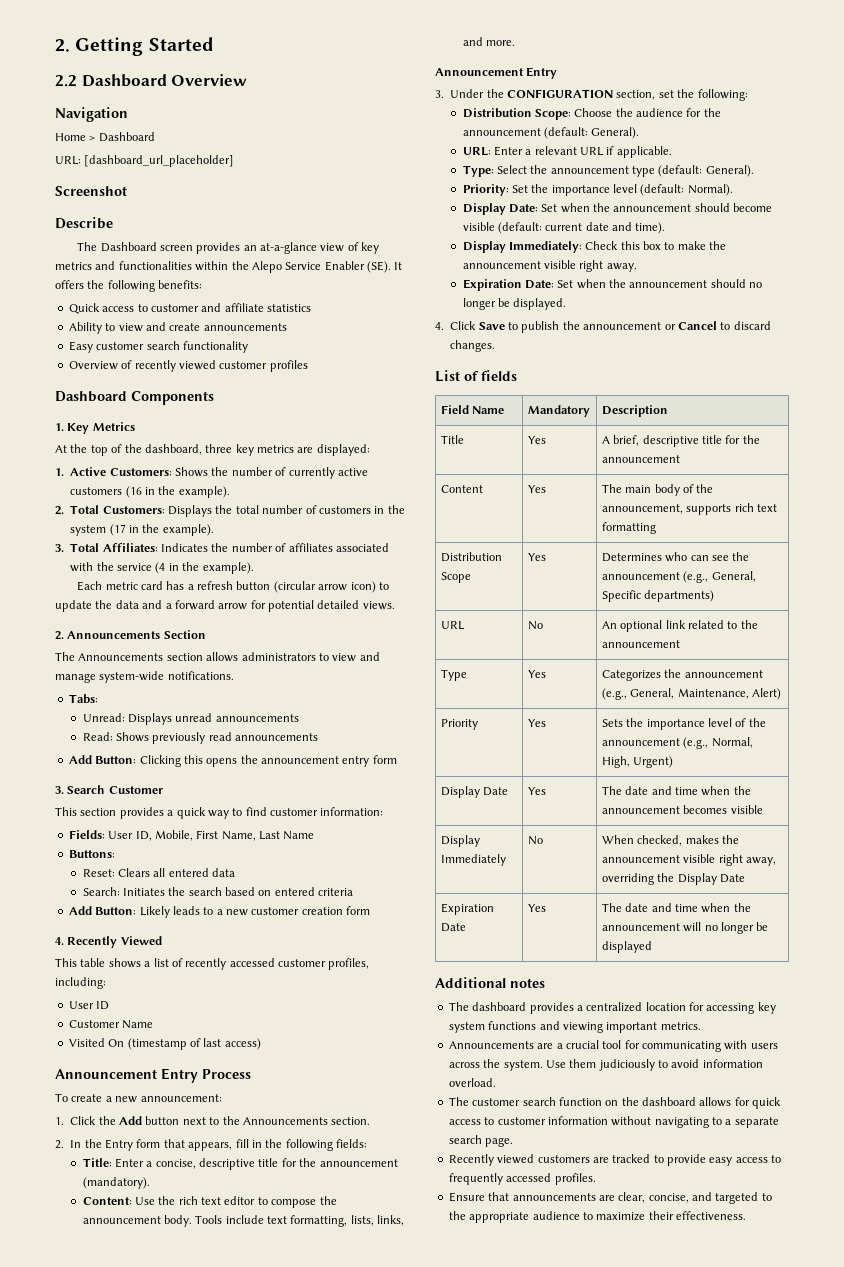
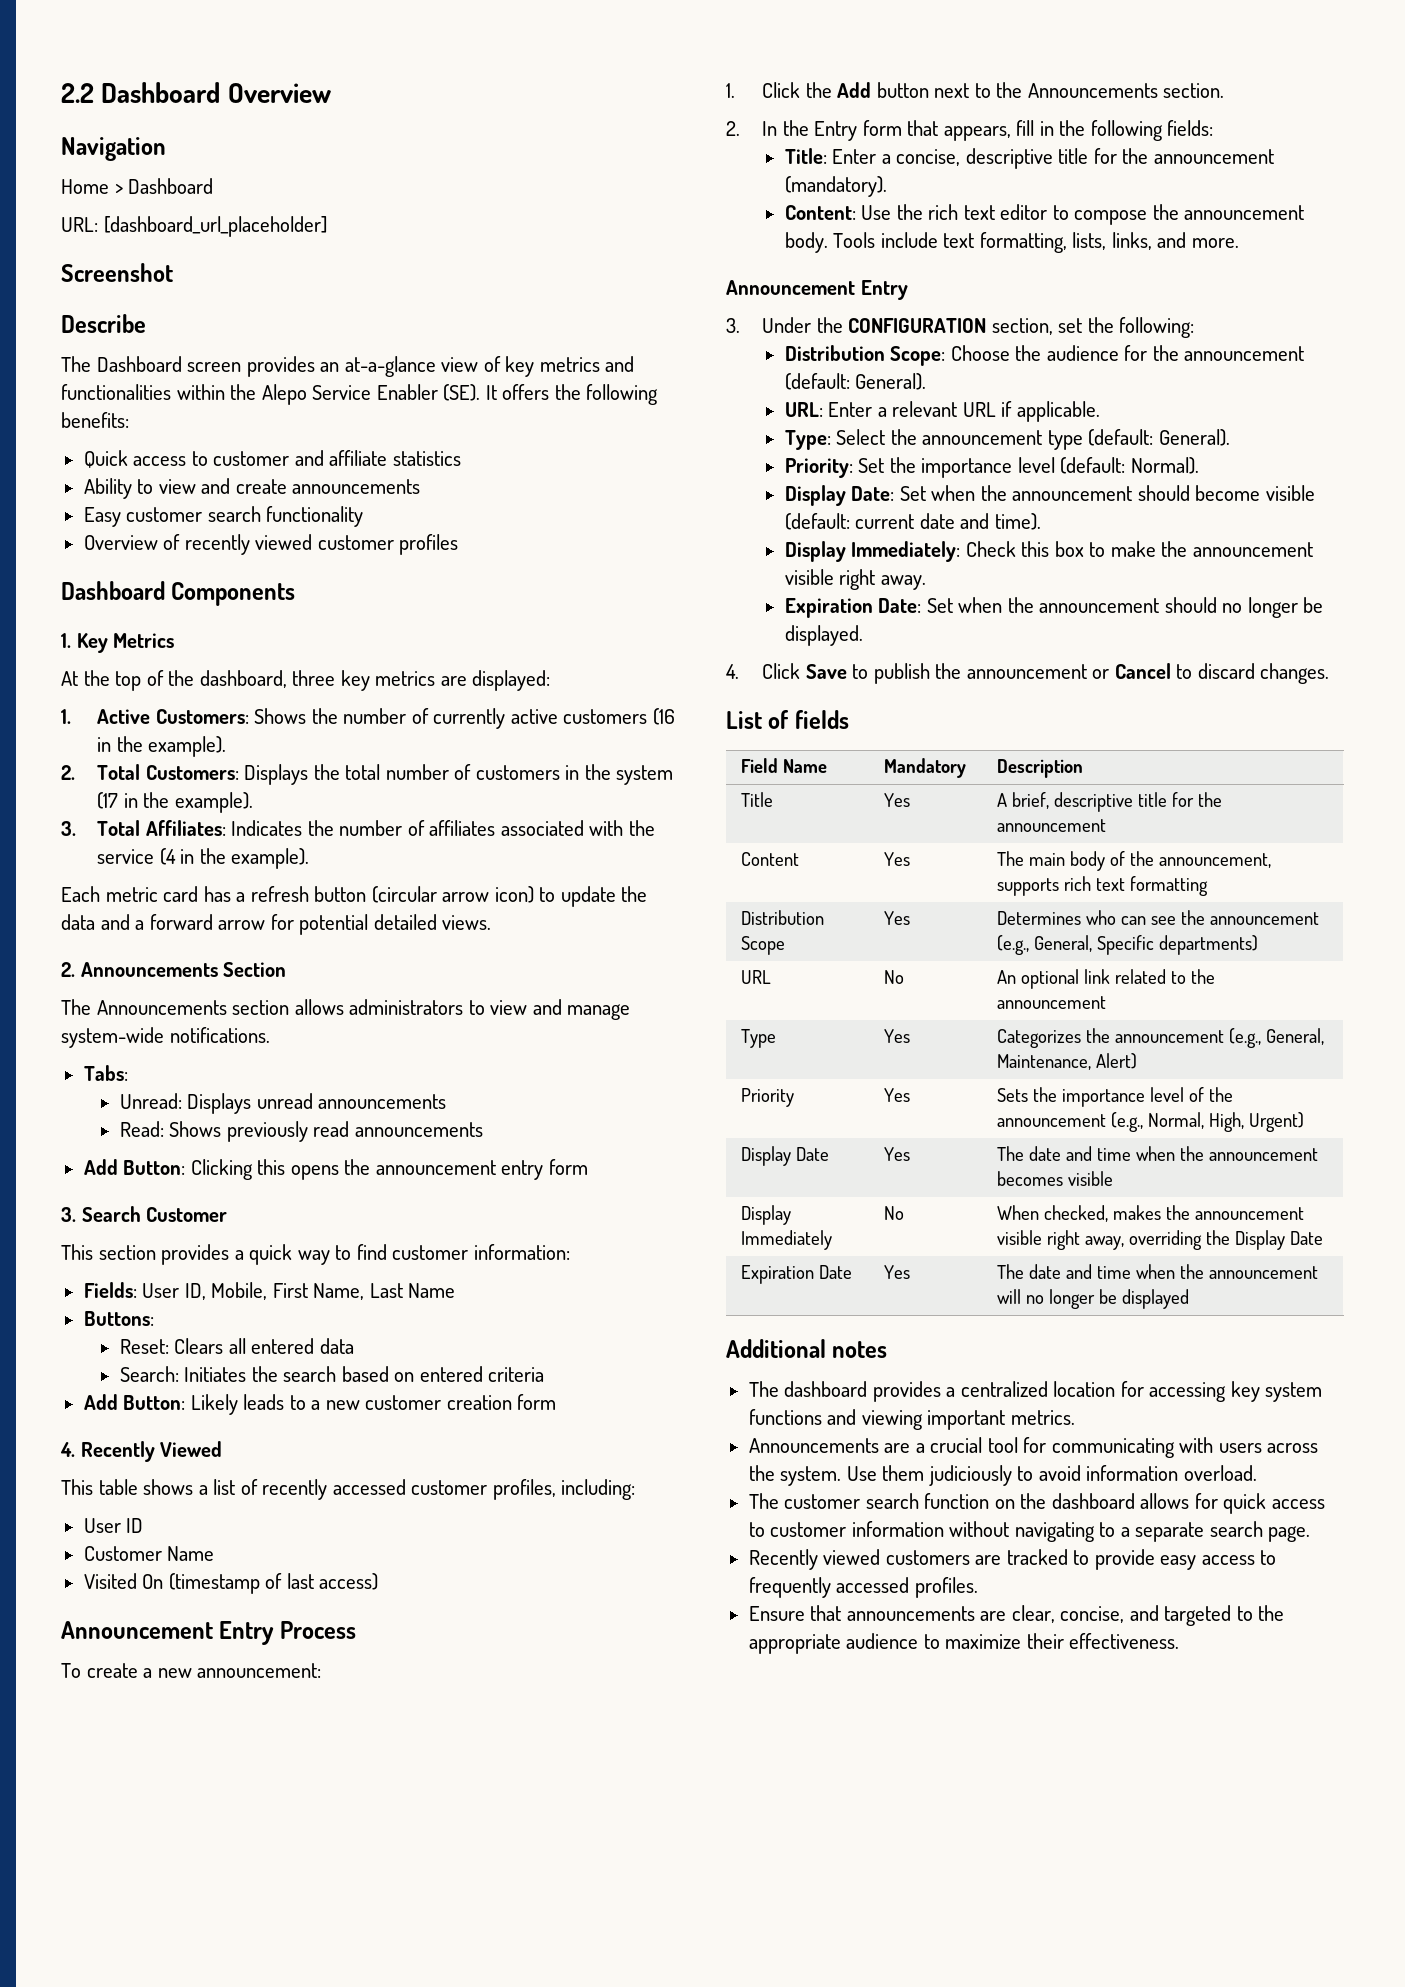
- 2. Getting Started

